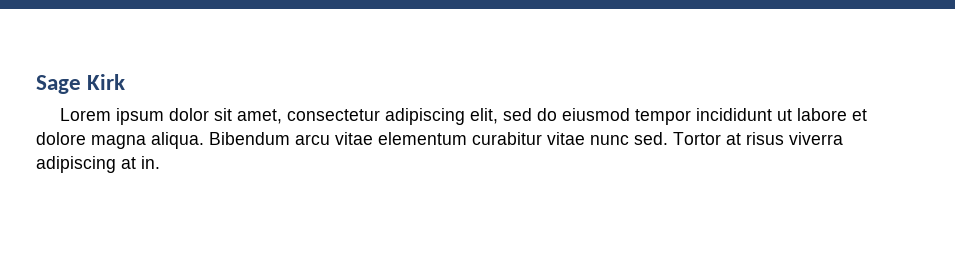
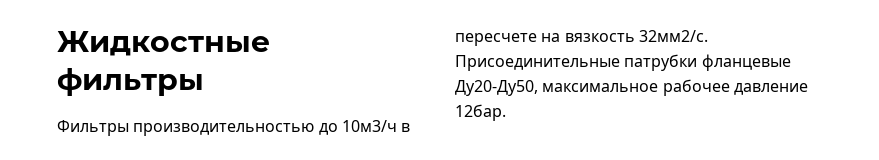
- Sage Kirk
- Lorem ipsum dolor sit amet, consectetur adipiscing elit, sed do eiusmod tempor incididunt ut labore et dolore magna aliqua. Bibendum arcu vitae elementum curabitur vitae nunc sed. Tortor at risus viverra adipiscing at in.
+ Жидкостные фильтры
+ Фильтры производительностью до 10м3/ч в пересчете на вязкость 32мм2/с. Присоединительные патрубки фланцевые Ду20-Ду50, максимальное рабочее давление 12бар.

